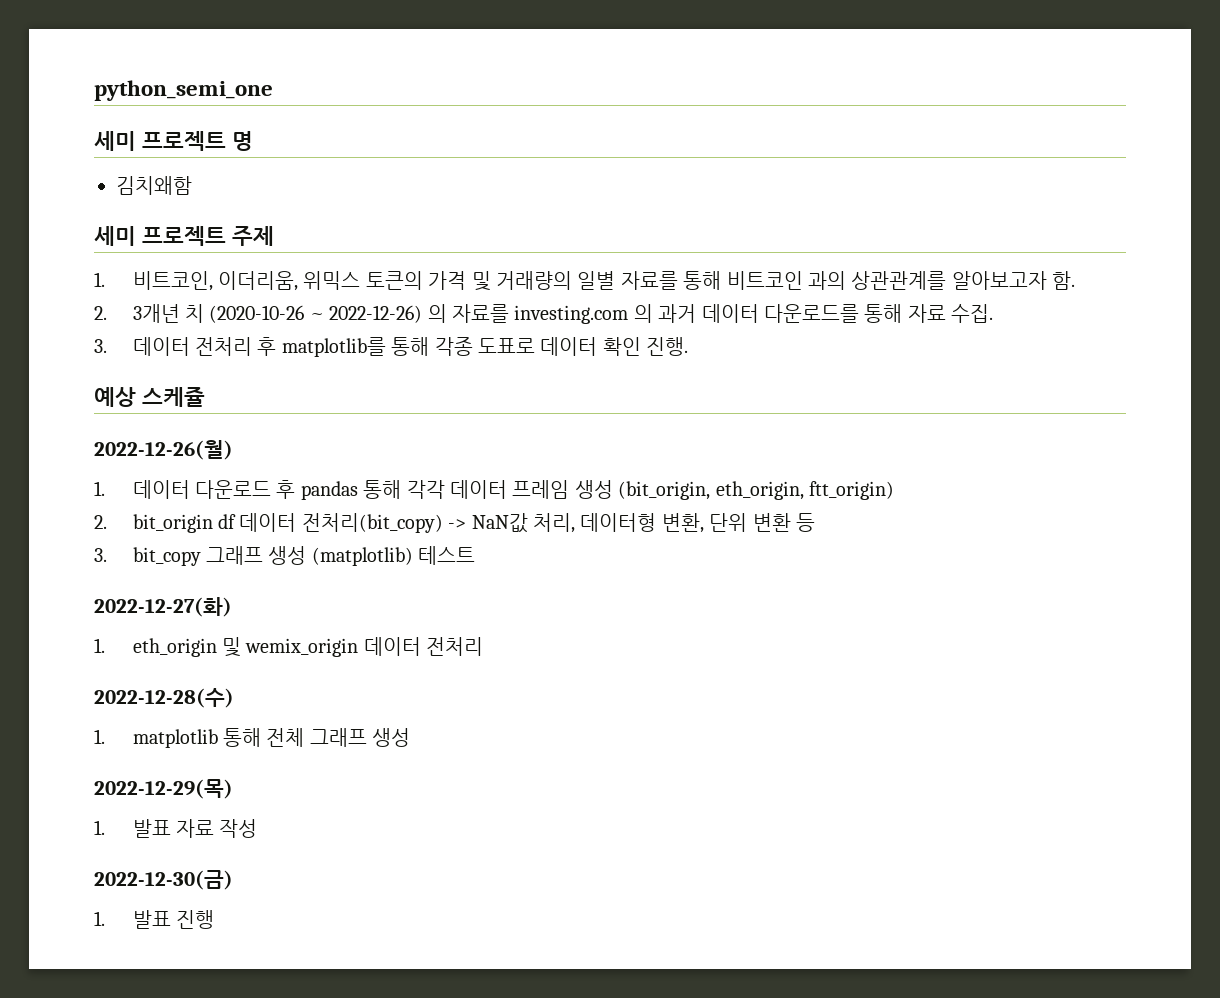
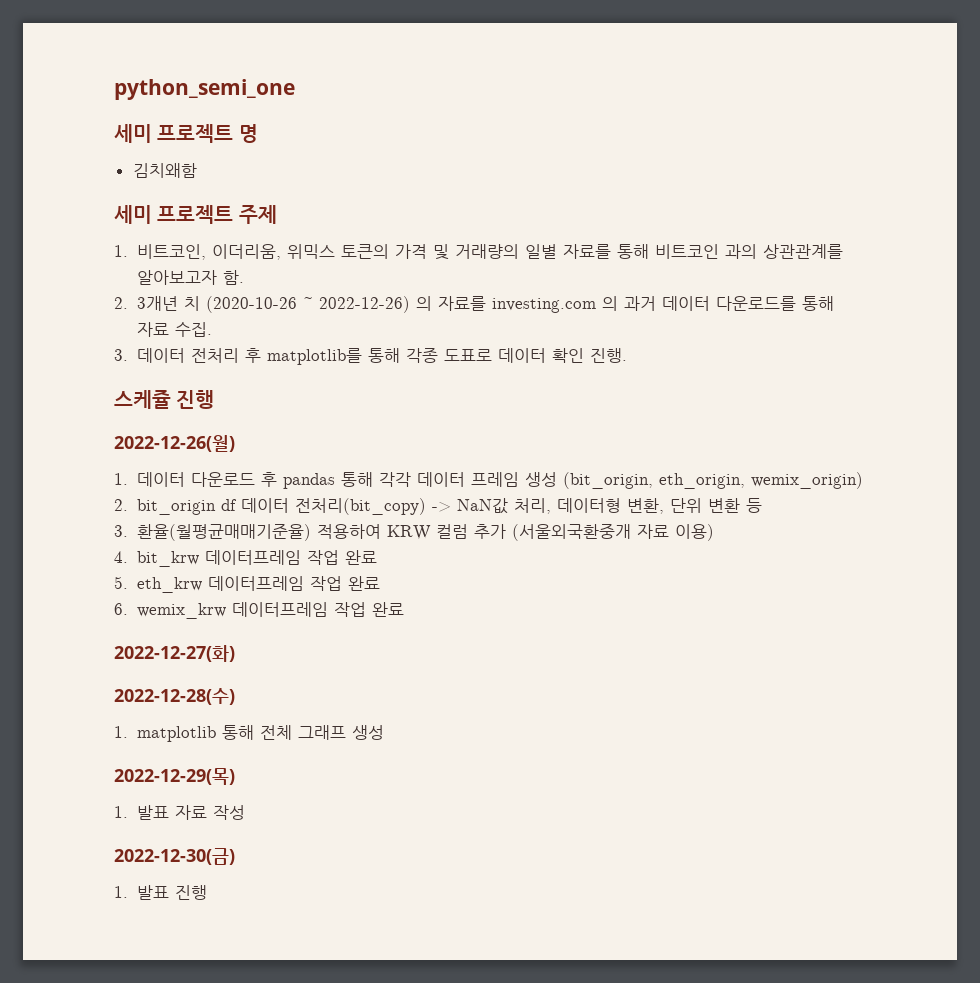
- 예상 스케쥴
+ 스케쥴 진행
- 1. 데이터 다운로드 후 pandas 통해 각각 데이터 프레임 생성 (bit_origin, eth_origin, ftt_origin)
+ 1. 데이터 다운로드 후 pandas 통해 각각 데이터 프레임 생성 (bit_origin, eth_origin, wemix_origin)
- 3. bit_copy 그래프 생성 (matplotlib) 테스트
+ 3. 환율(월평균매매기준율) 적용하여 KRW 컬럼 추가 (서울외국환중개 자료 이용)
+ 4. bit_krw 데이터프레임 작업 완료
+ 5. eth_krw 데이터프레임 작업 완료
+ 6. wemix_krw 데이터프레임 작업 완료
  2022-12-27(화)
- 1. eth_origin 및 wemix_origin 데이터 전처리

